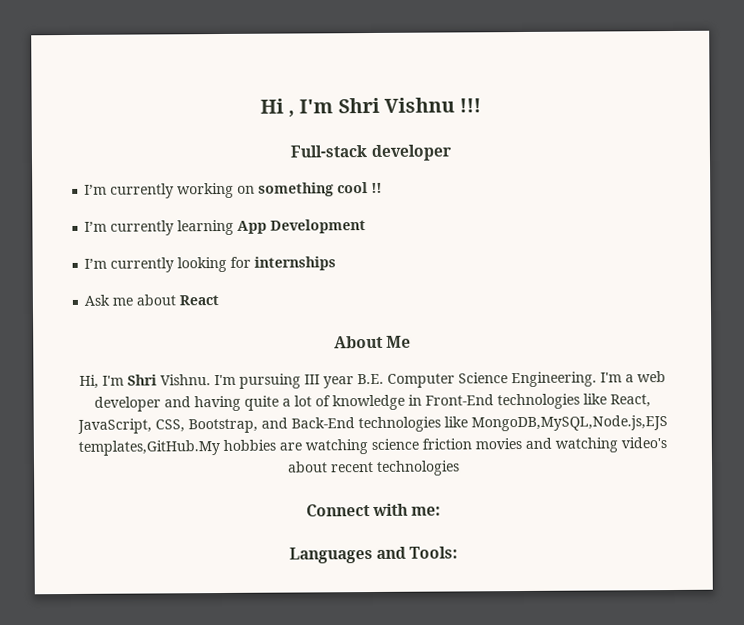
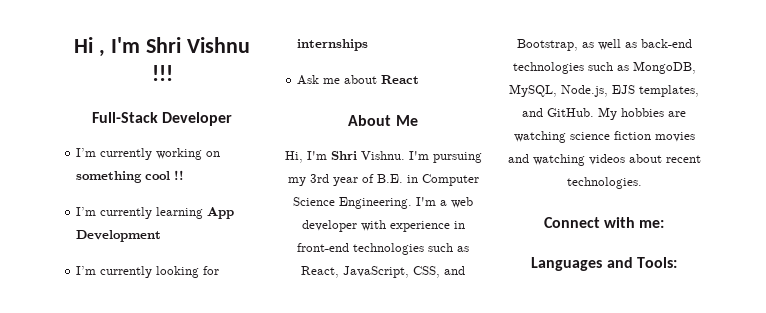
- Full-stack developer
+ Full-Stack Developer
- I'm pursuing III year B.E. Computer Science Engineering.
+ I'm pursuing my 3rd year of B.E. in Computer Science Engineering.
- I'm a web developer and having quite a lot of knowledge in Front-End technologies like React, JavaScript, CSS, Bootstrap, and Back-End technologies like MongoDB,MySQL,Node.js,EJS templates,GitHub.My hobbies are watching science friction movies and watching video's about recent technologies
+ I'm a web developer with experience in front-end technologies such as React, JavaScript, CSS, and Bootstrap, as well as back-end technologies such as MongoDB, MySQL, Node.js, EJS templates, and GitHub. My hobbies are watching science fiction movies and watching videos about recent technologies.

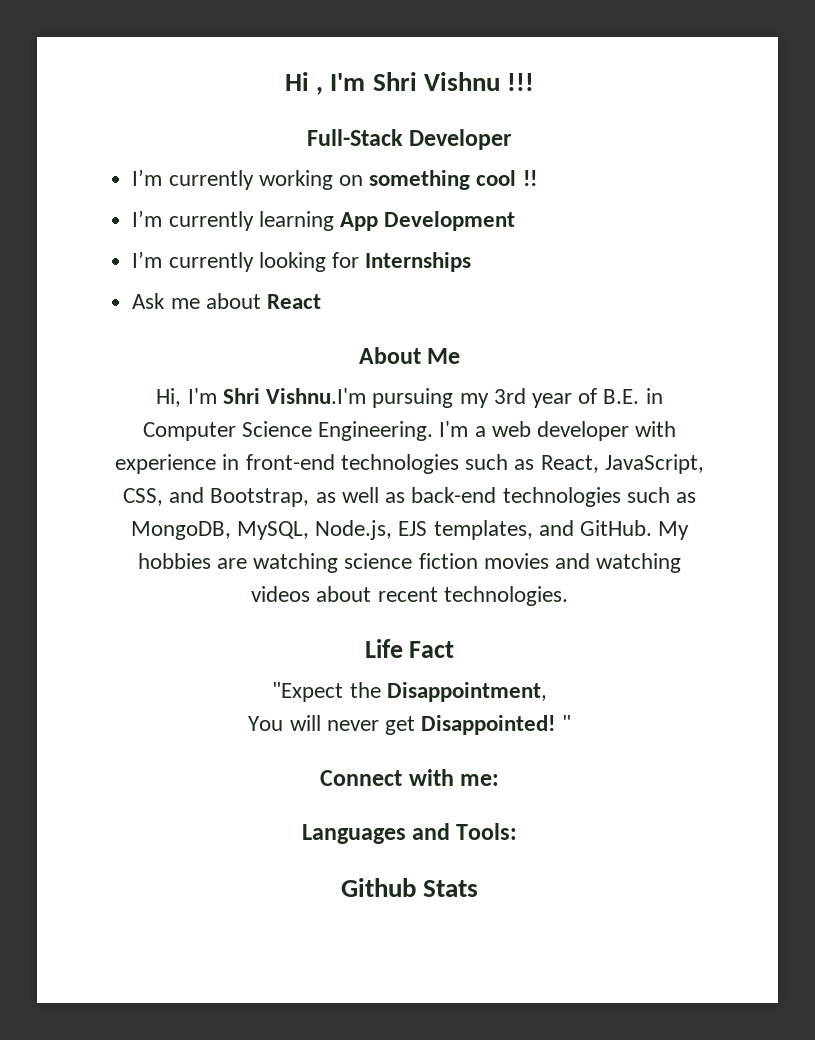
- I’m currently looking for internships
+ I’m currently looking for Internships
- Hi, I'm Shri Vishnu. I'm pursuing my 3rd year of B.E. in Computer Science Engineering.
+ Hi, I'm Shri Vishnu.I'm pursuing my 3rd year of B.E. in Computer Science Engineering.
+ Life Fact
+ "Expect the Disappointment,
+ You will never get Disappointed! "
+ Github Stats

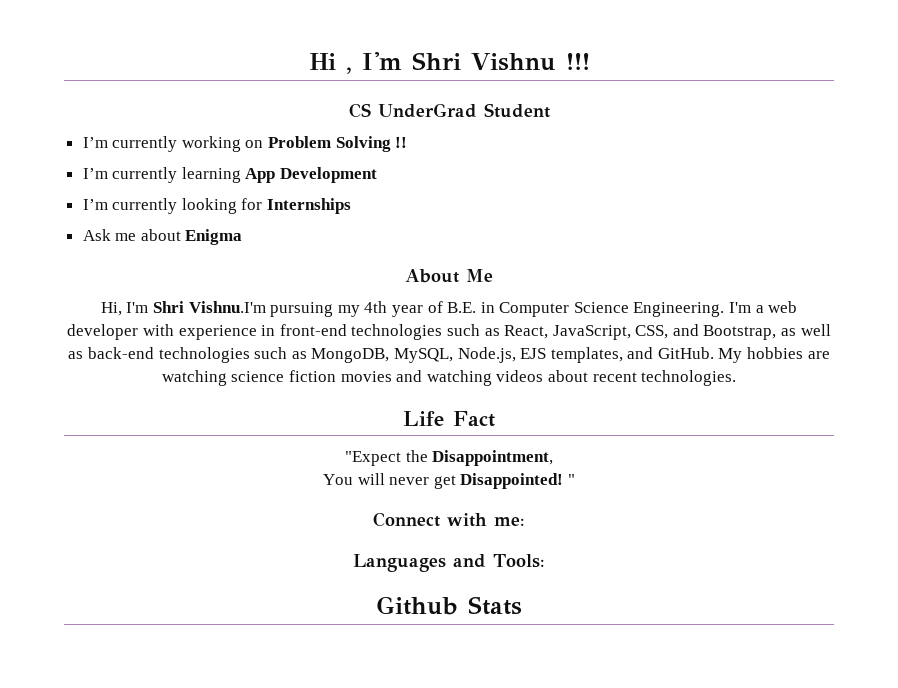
- Full-Stack Developer
+ CS UnderGrad Student
- I’m currently working on something cool !!
+ I’m currently working on Problem Solving !!
- Ask me about React
+ Ask me about Enigma
- Hi, I'm Shri Vishnu.I'm pursuing my 3rd year of B.E. in Computer Science Engineering.
+ Hi, I'm Shri Vishnu.I'm pursuing my 4th year of B.E. in Computer Science Engineering.

